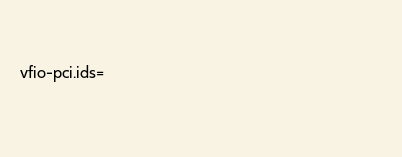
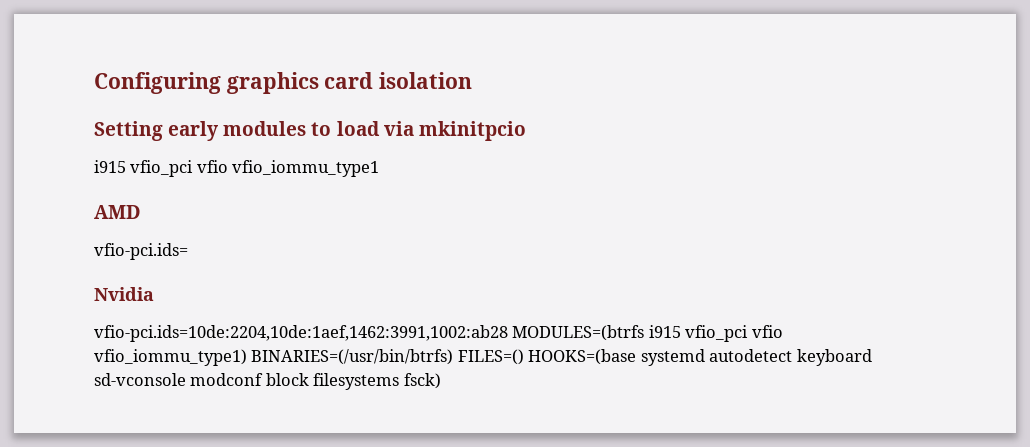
+ Configuring graphics card isolation
+ Setting early modules to load via mkinitpcio
+ i915 vfio_pci vfio vfio_iommu_type1
+ AMD
  vfio-pci.ids=
+ Nvidia
+ vfio-pci.ids=10de:2204,10de:1aef,1462:3991,1002:ab28 MODULES=(btrfs i915 vfio_pci vfio vfio_iommu_type1) BINARIES=(/usr/bin/btrfs) FILES=() HOOKS=(base systemd autodetect keyboard sd-vconsole modconf block filesystems fsck)

